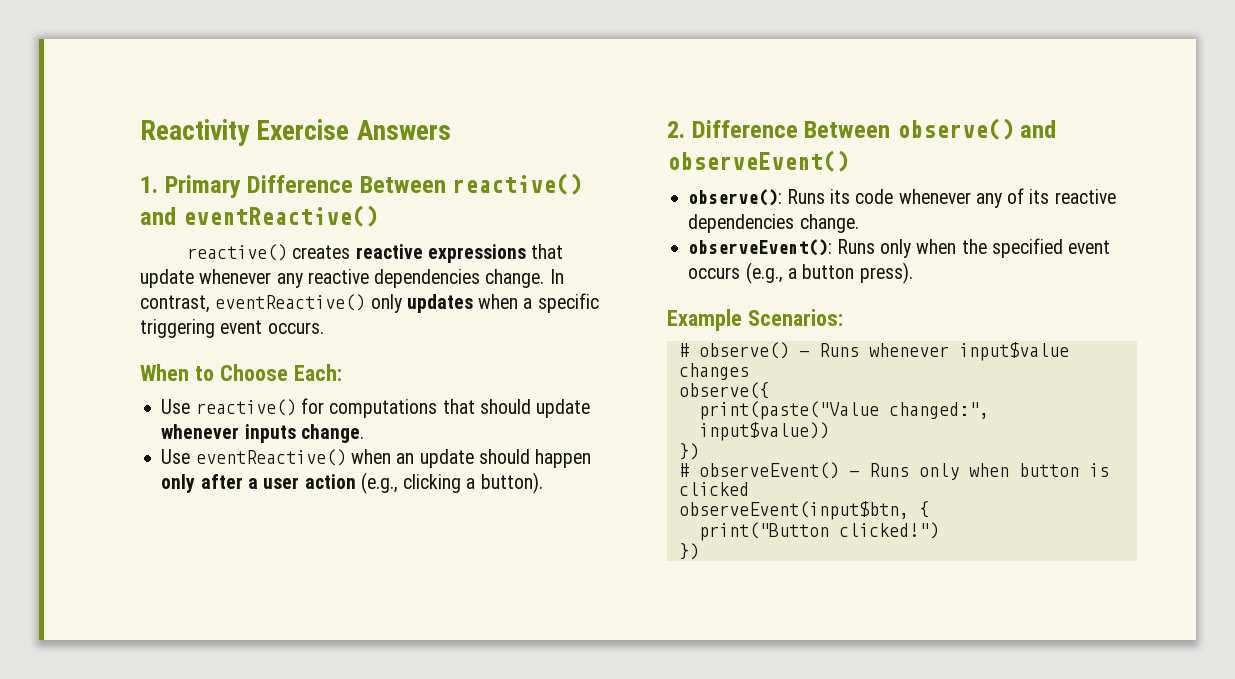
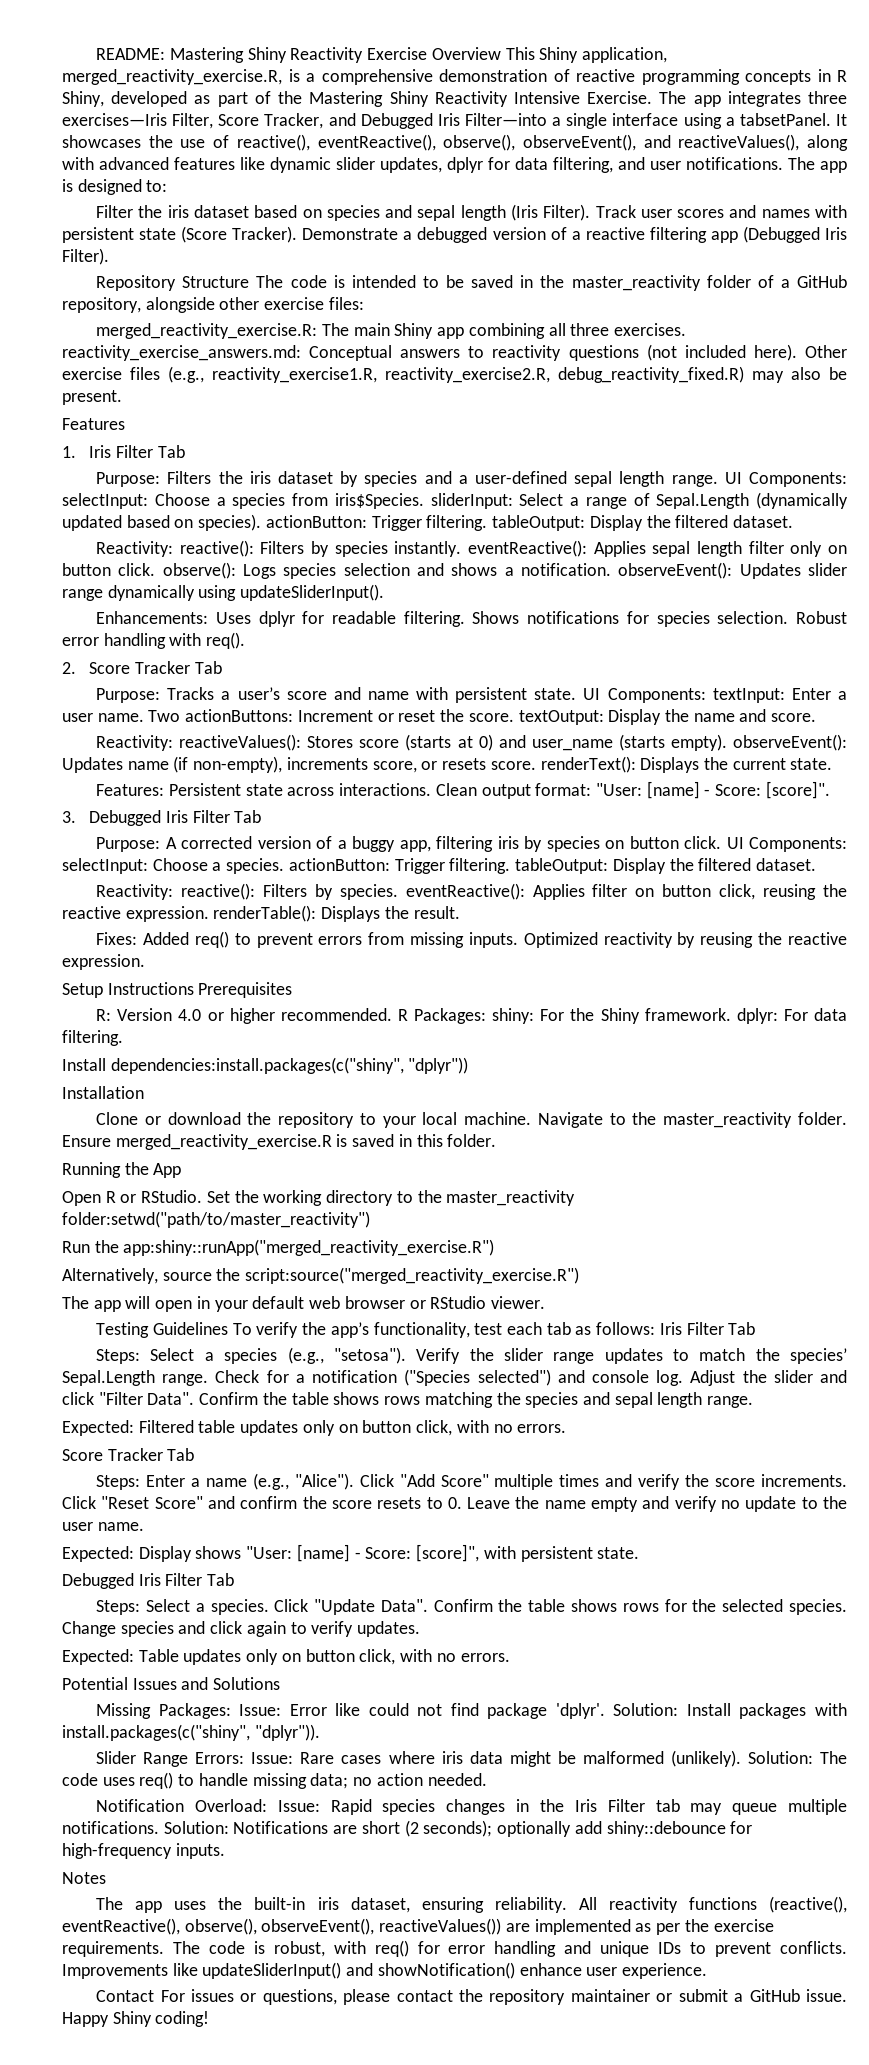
- Reactivity Exercise Answers
- 1. Primary Difference Between reactive() and eventReactive()
- reactive() creates reactive expressions that update whenever any reactive dependencies change. In contrast, eventReactive() only updates when a specific triggering event occurs.
- When to Choose Each:
- Use reactive() for computations that should update whenever inputs change.
- Use eventReactive() when an update should happen only after a user action (e.g., clicking a button).
- 2. Difference Between observe() and observeEvent()
- observe(): Runs its code whenever any of its reactive dependencies change.
- observeEvent(): Runs only when the specified event occurs (e.g., a button press).
- Example Scenarios:
- # observe() - Runs whenever input$value changes
- observe({
- print(paste("Value changed:", input$value))
- })
- # observeEvent() - Runs only when button is clicked
- observeEvent(input$btn, {
- print("Button clicked!")
- })
+ README: Mastering Shiny Reactivity Exercise Overview This Shiny application, merged_reactivity_exercise.R, is a comprehensive demonstration of reactive programming concepts in R Shiny, developed as part of the Mastering Shiny Reactivity Intensive Exercise. The app integrates three exercises—Iris Filter, Score Tracker, and Debugged Iris Filter—into a single interface using a tabsetPanel. It showcases the use of reactive(), eventReactive(), observe(), observeEvent(), and reactiveValues(), along with advanced features like dynamic slider updates, dplyr for data filtering, and user notifications. The app is designed to:
+ Filter the iris dataset based on species and sepal length (Iris Filter). Track user scores and names with persistent state (Score Tracker). Demonstrate a debugged version of a reactive filtering app (Debugged Iris Filter).
+ Repository Structure The code is intended to be saved in the master_reactivity folder of a GitHub repository, alongside other exercise files:
+ merged_reactivity_exercise.R: The main Shiny app combining all three exercises. reactivity_exercise_answers.md: Conceptual answers to reactivity questions (not included here). Other exercise files (e.g., reactivity_exercise1.R, reactivity_exercise2.R, debug_reactivity_fixed.R) may also be present.
+ Features
+ 1. Iris Filter Tab
+ Purpose: Filters the iris dataset by species and a user-defined sepal length range. UI Components: selectInput: Choose a species from iris$Species. sliderInput: Select a range of Sepal.Length (dynamically updated based on species). actionButton: Trigger filtering. tableOutput: Display the filtered dataset.
+ Reactivity: reactive(): Filters by species instantly. eventReactive(): Applies sepal length filter only on button click. observe(): Logs species selection and shows a notification. observeEvent(): Updates slider range dynamically using updateSliderInput().
+ Enhancements: Uses dplyr for readable filtering. Shows notifications for species selection. Robust error handling with req().
+ 2. Score Tracker Tab
+ Purpose: Tracks a user’s score and name with persistent state. UI Components: textInput: Enter a user name. Two actionButtons: Increment or reset the score. textOutput: Display the name and score.
+ Reactivity: reactiveValues(): Stores score (starts at 0) and user_name (starts empty). observeEvent(): Updates name (if non-empty), increments score, or resets score. renderText(): Displays the current state.
+ Features: Persistent state across interactions. Clean output format: "User: [name] - Score: [score]".
+ 3. Debugged Iris Filter Tab
+ Purpose: A corrected version of a buggy app, filtering iris by species on button click. UI Components: selectInput: Choose a species. actionButton: Trigger filtering. tableOutput: Display the filtered dataset.
+ Reactivity: reactive(): Filters by species. eventReactive(): Applies filter on button click, reusing the reactive expression. renderTable(): Displays the result.
+ Fixes: Added req() to prevent errors from missing inputs. Optimized reactivity by reusing the reactive expression.
+ Setup Instructions Prerequisites
+ R: Version 4.0 or higher recommended. R Packages: shiny: For the Shiny framework. dplyr: For data filtering.
+ Install dependencies:install.packages(c("shiny", "dplyr"))
+ Installation
+ Clone or download the repository to your local machine. Navigate to the master_reactivity folder. Ensure merged_reactivity_exercise.R is saved in this folder.
+ Running the App
+ Open R or RStudio. Set the working directory to the master_reactivity folder:setwd("path/to/master_reactivity")
+ Run the app:shiny::runApp("merged_reactivity_exercise.R")
+ Alternatively, source the script:source("merged_reactivity_exercise.R")
+ The app will open in your default web browser or RStudio viewer.
+ Testing Guidelines To verify the app’s functionality, test each tab as follows: Iris Filter Tab
+ Steps: Select a species (e.g., "setosa"). Verify the slider range updates to match the species’ Sepal.Length range. Check for a notification ("Species selected") and console log. Adjust the slider and click "Filter Data". Confirm the table shows rows matching the species and sepal length range.
+ Expected: Filtered table updates only on button click, with no errors.
+ Score Tracker Tab
+ Steps: Enter a name (e.g., "Alice"). Click "Add Score" multiple times and verify the score increments. Click "Reset Score" and confirm the score resets to 0. Leave the name empty and verify no update to the user name.
+ Expected: Display shows "User: [name] - Score: [score]", with persistent state.
+ Debugged Iris Filter Tab
+ Steps: Select a species. Click "Update Data". Confirm the table shows rows for the selected species. Change species and click again to verify updates.
+ Expected: Table updates only on button click, with no errors.
+ Potential Issues and Solutions
+ Missing Packages: Issue: Error like could not find package 'dplyr'. Solution: Install packages with install.packages(c("shiny", "dplyr")).
+ Slider Range Errors: Issue: Rare cases where iris data might be malformed (unlikely). Solution: The code uses req() to handle missing data; no action needed.
+ Notification Overload: Issue: Rapid species changes in the Iris Filter tab may queue multiple notifications. Solution: Notifications are short (2 seconds); optionally add shiny::debounce for high-frequency inputs.
+ Notes
+ The app uses the built-in iris dataset, ensuring reliability. All reactivity functions (reactive(), eventReactive(), observe(), observeEvent(), reactiveValues()) are implemented as per the exercise requirements. The code is robust, with req() for error handling and unique IDs to prevent conflicts. Improvements like updateSliderInput() and showNotification() enhance user experience.
+ Contact For issues or questions, please contact the repository maintainer or submit a GitHub issue. Happy Shiny coding!

